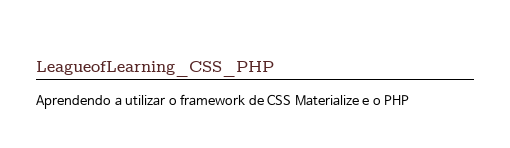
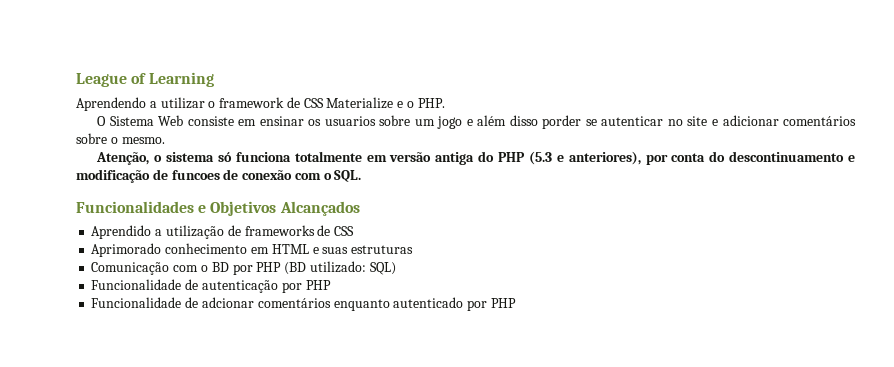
- LeagueofLearning_CSS_PHP
+ League of Learning
- Aprendendo a utilizar o framework de CSS Materialize e o PHP
+ Aprendendo a utilizar o framework de CSS Materialize e o PHP.
+ O Sistema Web consiste em ensinar os usuarios sobre um jogo e além disso porder se autenticar no site e adicionar comentários sobre o mesmo.
+ Atenção, o sistema só funciona totalmente em versão antiga do PHP (5.3 e anteriores), por conta do descontinuamento e modificação de funcoes de conexão com o SQL.
+ Funcionalidades e Objetivos Alcançados
+ Aprendido a utilização de frameworks de CSS
+ Aprimorado conhecimento em HTML e suas estruturas
+ Comunicação com o BD por PHP (BD utilizado: SQL)
+ Funcionalidade de autenticação por PHP
+ Funcionalidade de adcionar comentários enquanto autenticado por PHP

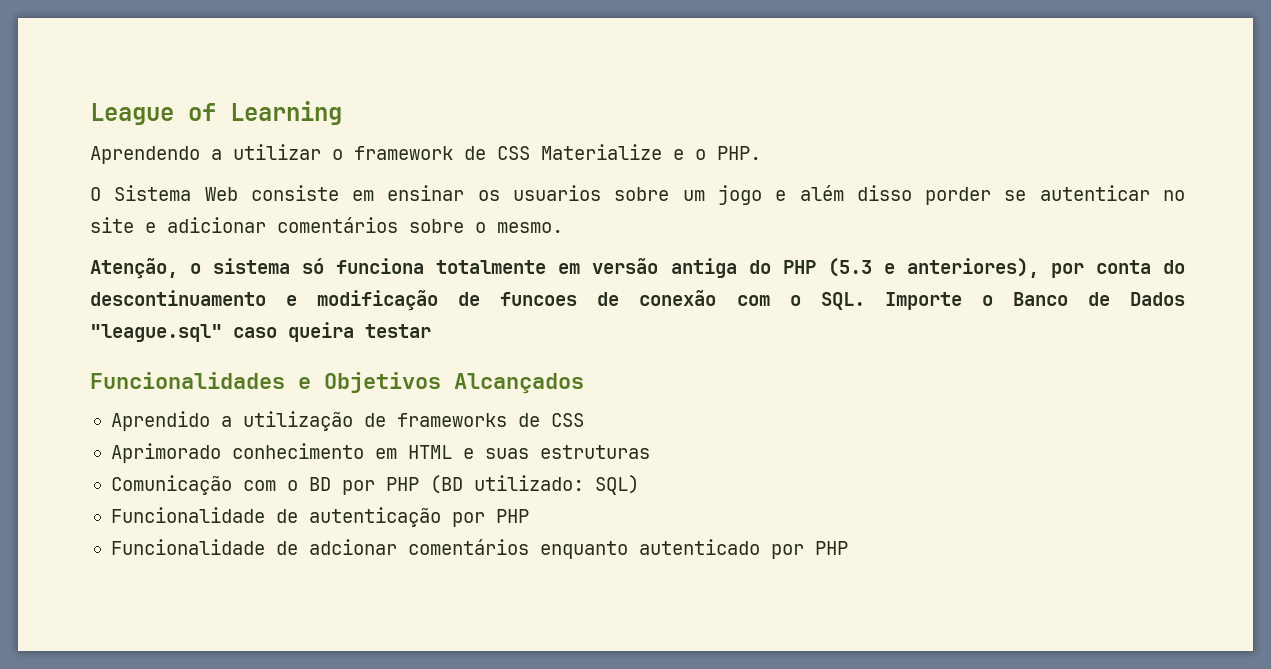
- Atenção, o sistema só funciona totalmente em versão antiga do PHP (5.3 e anteriores), por conta do descontinuamento e modificação de funcoes de conexão com o SQL.
+ Atenção, o sistema só funciona totalmente em versão antiga do PHP (5.3 e anteriores), por conta do descontinuamento e modificação de funcoes de conexão com o SQL. Importe o Banco de Dados "league.sql" caso queira testar

